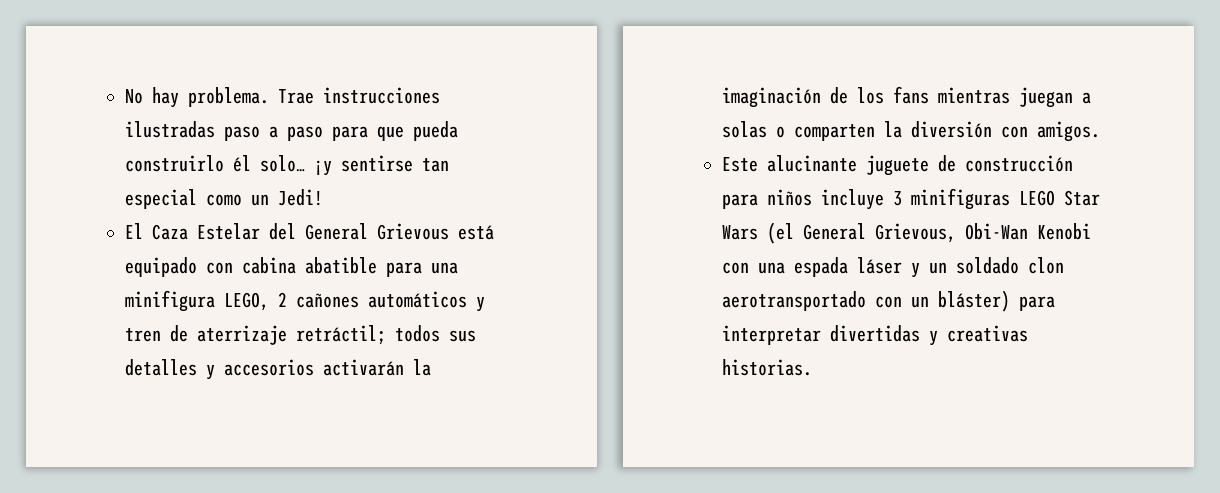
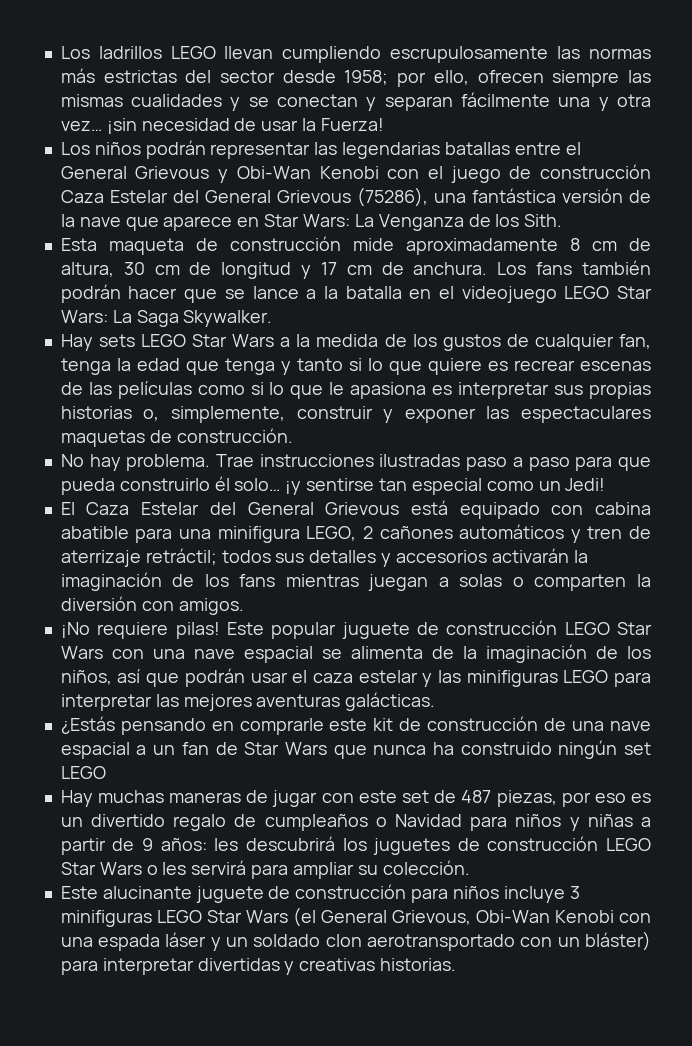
+ Los ladrillos LEGO llevan cumpliendo escrupulosamente las normas más estrictas del sector desde 1958; por ello, ofrecen siempre las mismas cualidades y se conectan y separan fácilmente una y otra vez… ¡sin necesidad de usar la Fuerza!
+ Los niños podrán representar las legendarias batallas entre el General Grievous y Obi-Wan Kenobi con el juego de construcción Caza Estelar del General Grievous (75286), una fantástica versión de la nave que aparece en Star Wars: La Venganza de los Sith.
+ Esta maqueta de construcción mide aproximadamente 8 cm de altura, 30 cm de longitud y 17 cm de anchura. Los fans también podrán hacer que se lance a la batalla en el videojuego LEGO Star Wars: La Saga Skywalker.
+ Hay sets LEGO Star Wars a la medida de los gustos de cualquier fan, tenga la edad que tenga y tanto si lo que quiere es recrear escenas de las películas como si lo que le apasiona es interpretar sus propias historias o, simplemente, construir y exponer las espectaculares maquetas de construcción.
+ ¡No requiere pilas! Este popular juguete de construcción LEGO Star Wars con una nave espacial se alimenta de la imaginación de los niños, así que podrán usar el caza estelar y las minifiguras LEGO para interpretar las mejores aventuras galácticas.
+ ¿Estás pensando en comprarle este kit de construcción de una nave espacial a un fan de Star Wars que nunca ha construido ningún set LEGO
+ Hay muchas maneras de jugar con este set de 487 piezas, por eso es un divertido regalo de cumpleaños o Navidad para niños y niñas a partir de 9 años: les descubrirá los juguetes de construcción LEGO Star Wars o les servirá para ampliar su colección.

